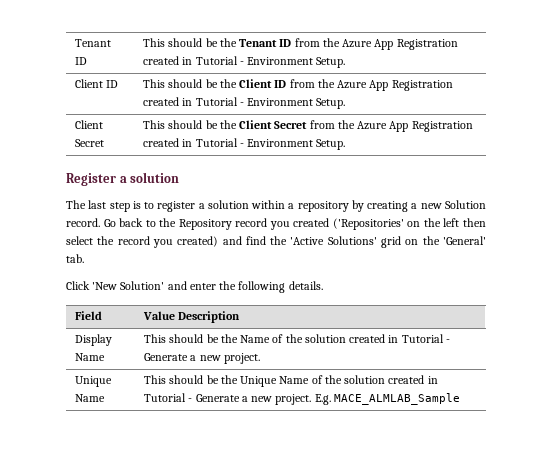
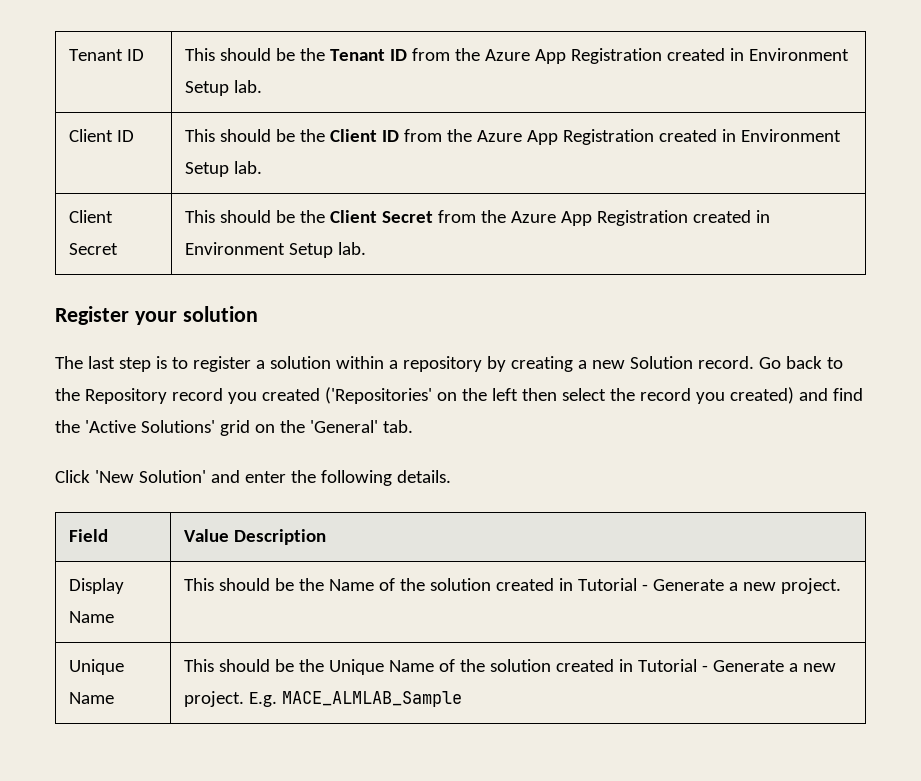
- Tenant ID | This should be the Tenant ID from the Azure App Registration created in Tutorial - Environment Setup.
+ Tenant ID | This should be the Tenant ID from the Azure App Registration created in Environment Setup lab.
- Client ID | This should be the Client ID from the Azure App Registration created in Tutorial - Environment Setup.
+ Client ID | This should be the Client ID from the Azure App Registration created in Environment Setup lab.
- Client Secret | This should be the Client Secret from the Azure App Registration created in Tutorial - Environment Setup.
+ Client Secret | This should be the Client Secret from the Azure App Registration created in Environment Setup lab.
- Register a solution
+ Register your solution

